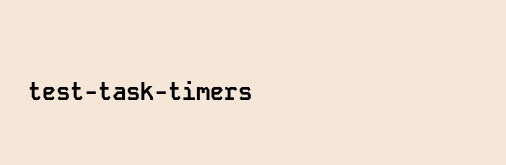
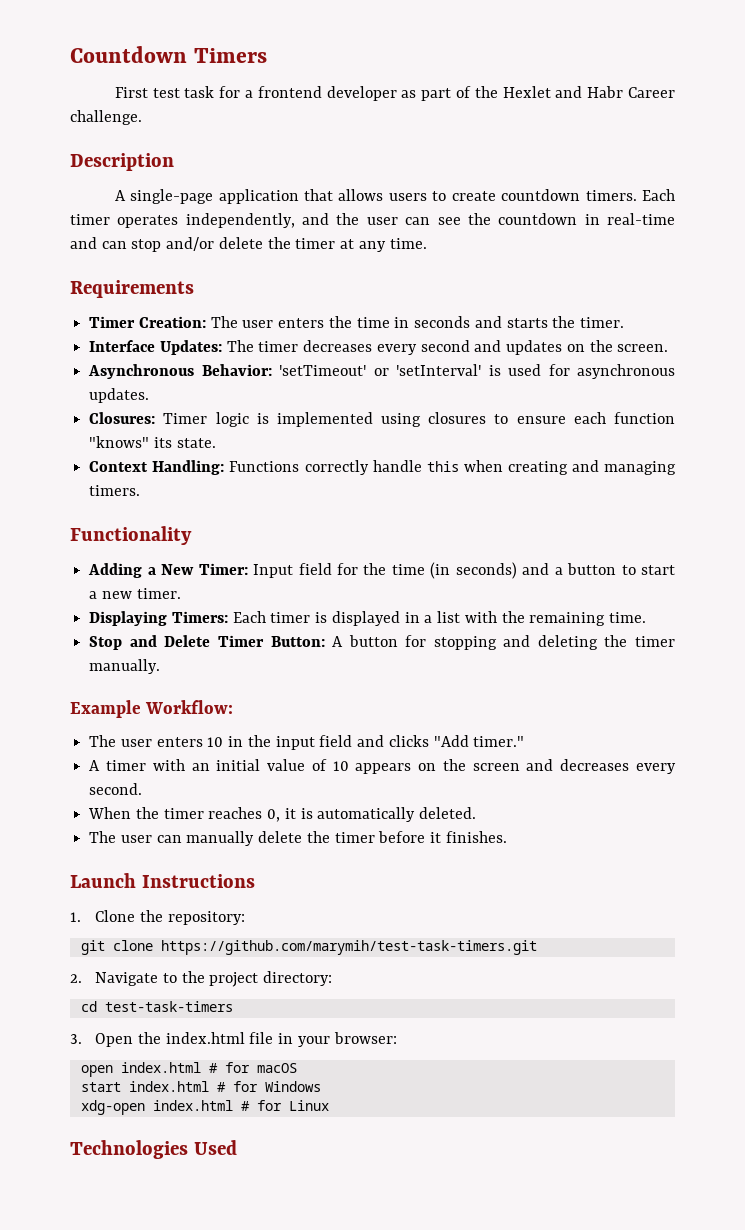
- test-task-timers
+ Countdown Timers
+ First test task for a frontend developer as part of the Hexlet and Habr Career challenge.
+ Description
+ A single-page application that allows users to create countdown timers. Each timer operates independently, and the user can see the countdown in real-time and can stop and/or delete the timer at any time.
+ Requirements
+ Timer Creation: The user enters the time in seconds and starts the timer.
+ Interface Updates: The timer decreases every second and updates on the screen.
+ Asynchronous Behavior: 'setTimeout' or 'setInterval' is used for asynchronous updates.
+ Closures: Timer logic is implemented using closures to ensure each function "knows" its state.
+ Context Handling: Functions correctly handle this when creating and managing timers.
+ Functionality
+ Adding a New Timer: Input field for the time (in seconds) and a button to start a new timer.
+ Displaying Timers: Each timer is displayed in a list with the remaining time.
+ Stop and Delete Timer Button: A button for stopping and deleting the timer manually.
+ Example Workflow:
+ The user enters 10 in the input field and clicks "Add timer."
+ A timer with an initial value of 10 appears on the screen and decreases every second.
+ When the timer reaches 0, it is automatically deleted.
+ The user can manually delete the timer before it finishes.
+ Launch Instructions
+ 1. Clone the repository:
+ git clone https://github.com/marymih/test-task-timers.git
+ 2. Navigate to the project directory:
+ cd test-task-timers
+ 3. Open the index.html file in your browser:
+ open index.html # for macOS
+ start index.html # for Windows
+ xdg-open index.html # for Linux
+ Technologies Used

